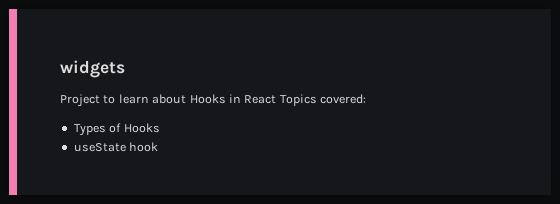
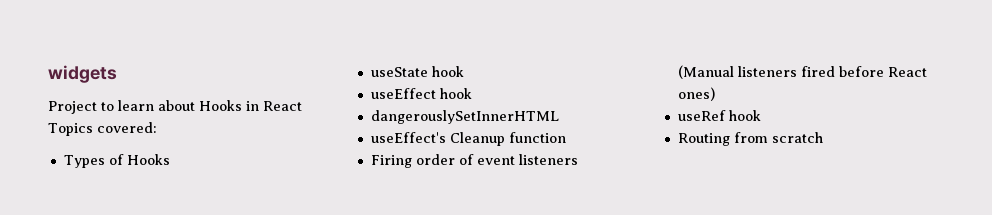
+ useEffect hook
+ dangerouslySetInnerHTML
+ useEffect's Cleanup function
+ Firing order of event listeners (Manual listeners fired before React ones)
+ useRef hook
+ Routing from scratch

